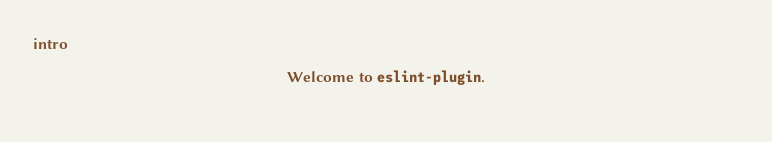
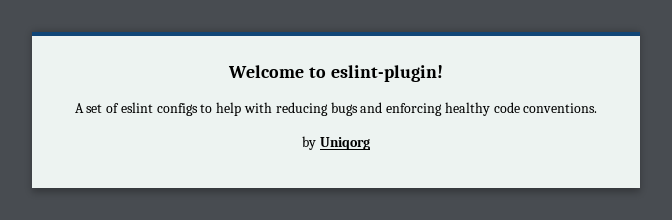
- intro
- Welcome to eslint-plugin.
+ Welcome to eslint-plugin!
+ A set of eslint configs to help with reducing bugs and enforcing healthy code conventions.
+ by Uniqorg

